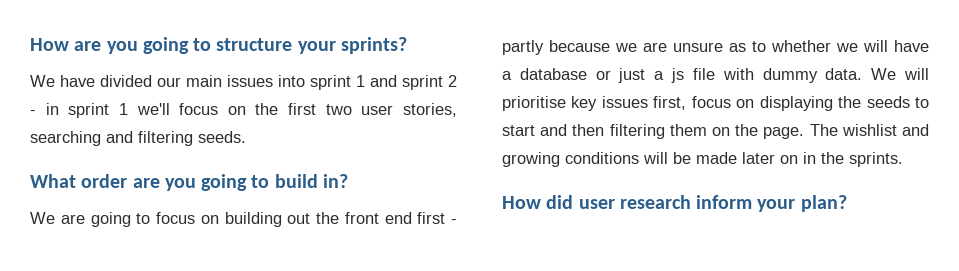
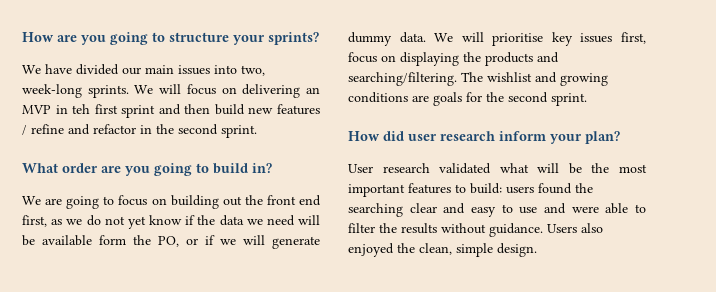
- We have divided our main issues into sprint 1 and sprint 2 - in sprint 1 we'll focus on the first two user stories, searching and filtering seeds.
+ We have divided our main issues into two, week-long sprints. We will focus on delivering an MVP in teh first sprint and then build new features / refine and refactor in the second sprint.
- We are going to focus on building out the front end first - partly because we are unsure as to whether we will have a database or just a js file with dummy data.
+ We are going to focus on building out the front end first, as we do not yet know if the data we need will be available form the PO, or if we will generate dummy data.
- We will prioritise key issues first, focus on displaying the seeds to start and then filtering them on the page.
+ We will prioritise key issues first, focus on displaying the products and searching/filtering.
- The wishlist and growing conditions will be made later on in the sprints.
+ The wishlist and growing conditions are goals for the second sprint.
+ User research validated what will be the most important features to build: users found the searching clear and easy to use and were able to filter the results without guidance. Users also enjoyed the clean, simple design.

